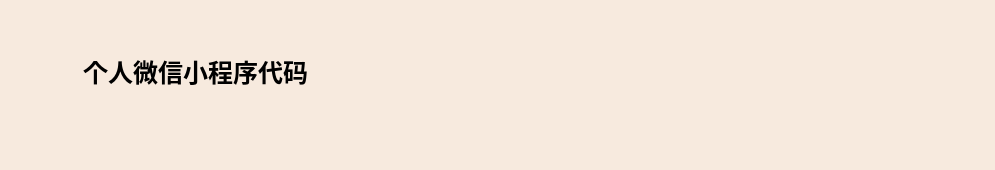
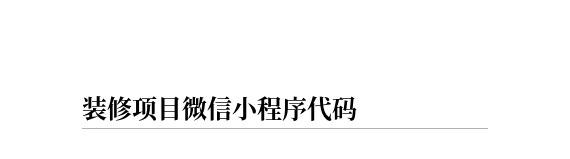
- 个人微信小程序代码
+ 装修项目微信小程序代码

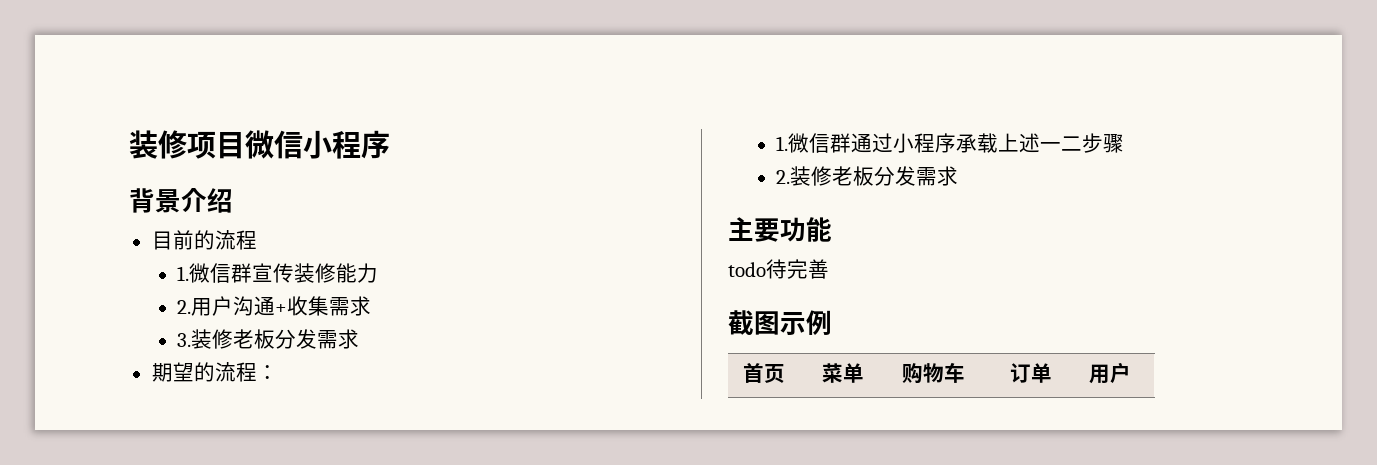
- 装修项目微信小程序代码
+ 装修项目微信小程序
+ 背景介绍
+ 目前的流程
+ 1.微信群宣传装修能力
+ 2.用户沟通+收集需求
+ 3.装修老板分发需求
+ 期望的流程：
+ 1.微信群通过小程序承载上述一二步骤
+ 2.装修老板分发需求
+ 主要功能
+ todo待完善
+ 截图示例
+ 首页 | 菜单 | 购物车 | 订单 | 用户

